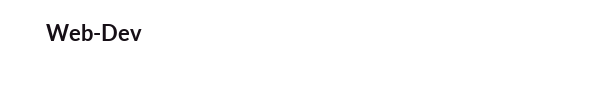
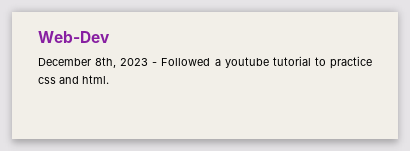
+ December 8th, 2023 - Followed a youtube tutorial to practice css and html.

